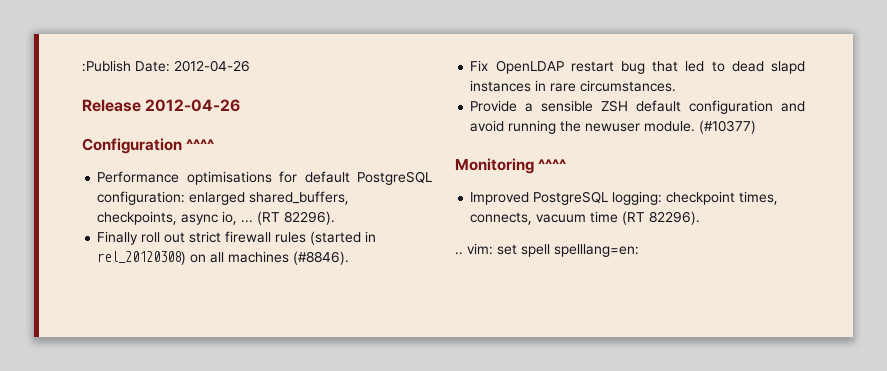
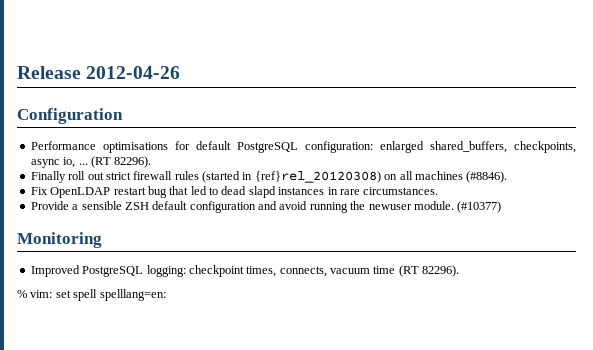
- :Publish Date: 2012-04-26
- Configuration ^^^^
+ Configuration
- Finally roll out strict firewall rules (started in rel_20120308) on all machines (#8846).
+ Finally roll out strict firewall rules (started in {ref}rel_20120308) on all machines (#8846).
- Monitoring ^^^^
+ Monitoring
- .. vim: set spell spelllang=en:
+ % vim: set spell spelllang=en:

